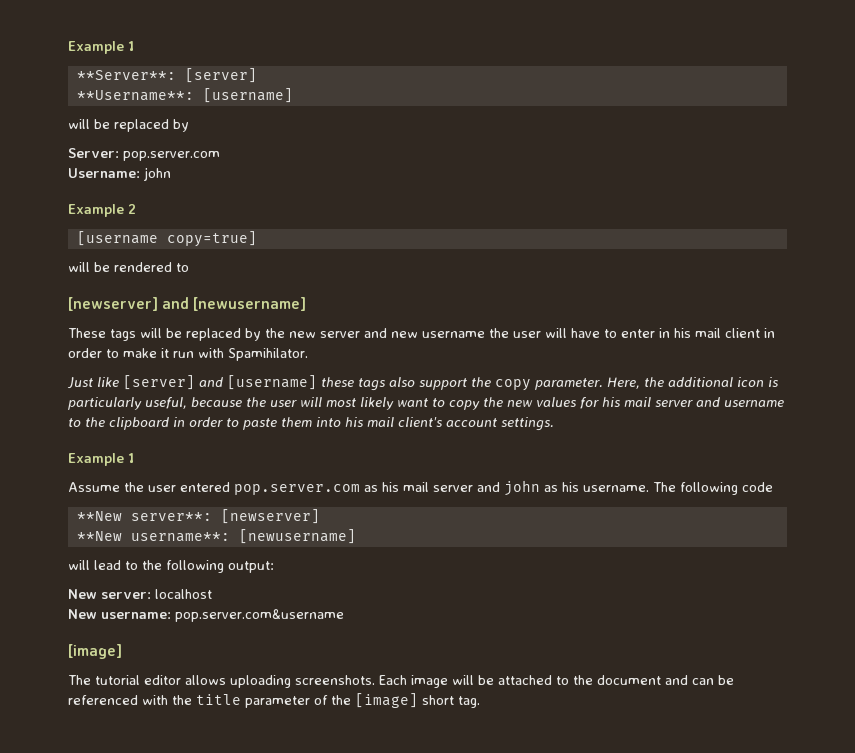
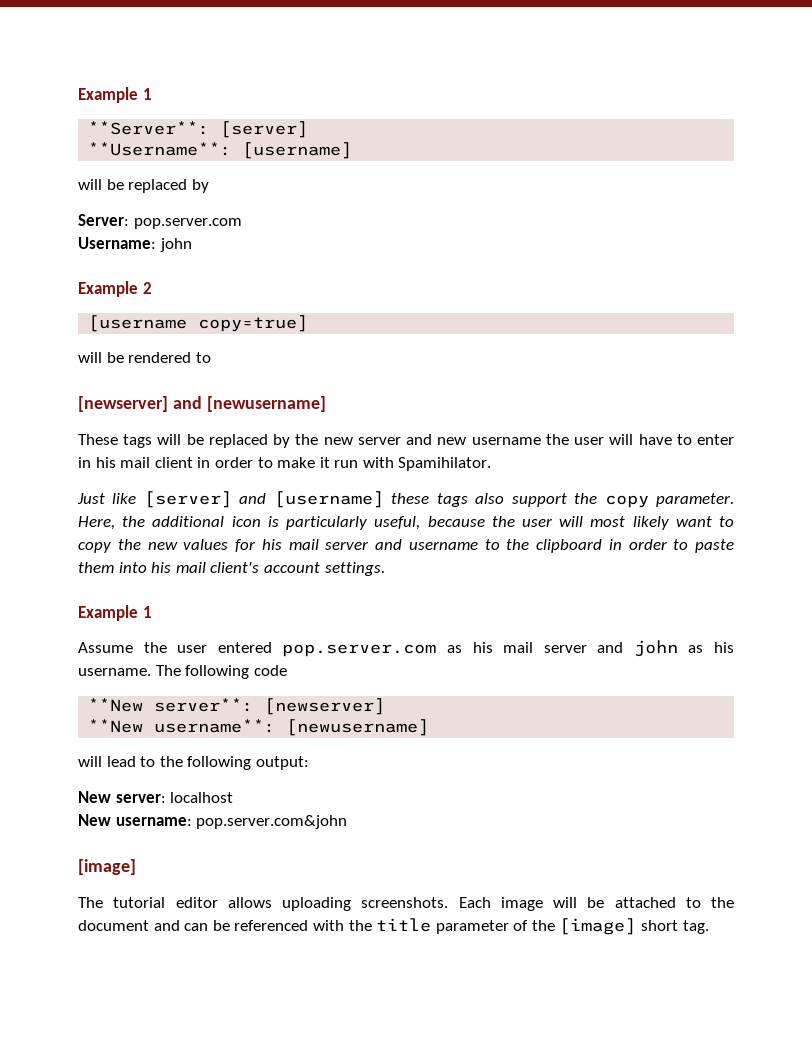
- New username: pop.server.com&username
+ New username: pop.server.com&john

